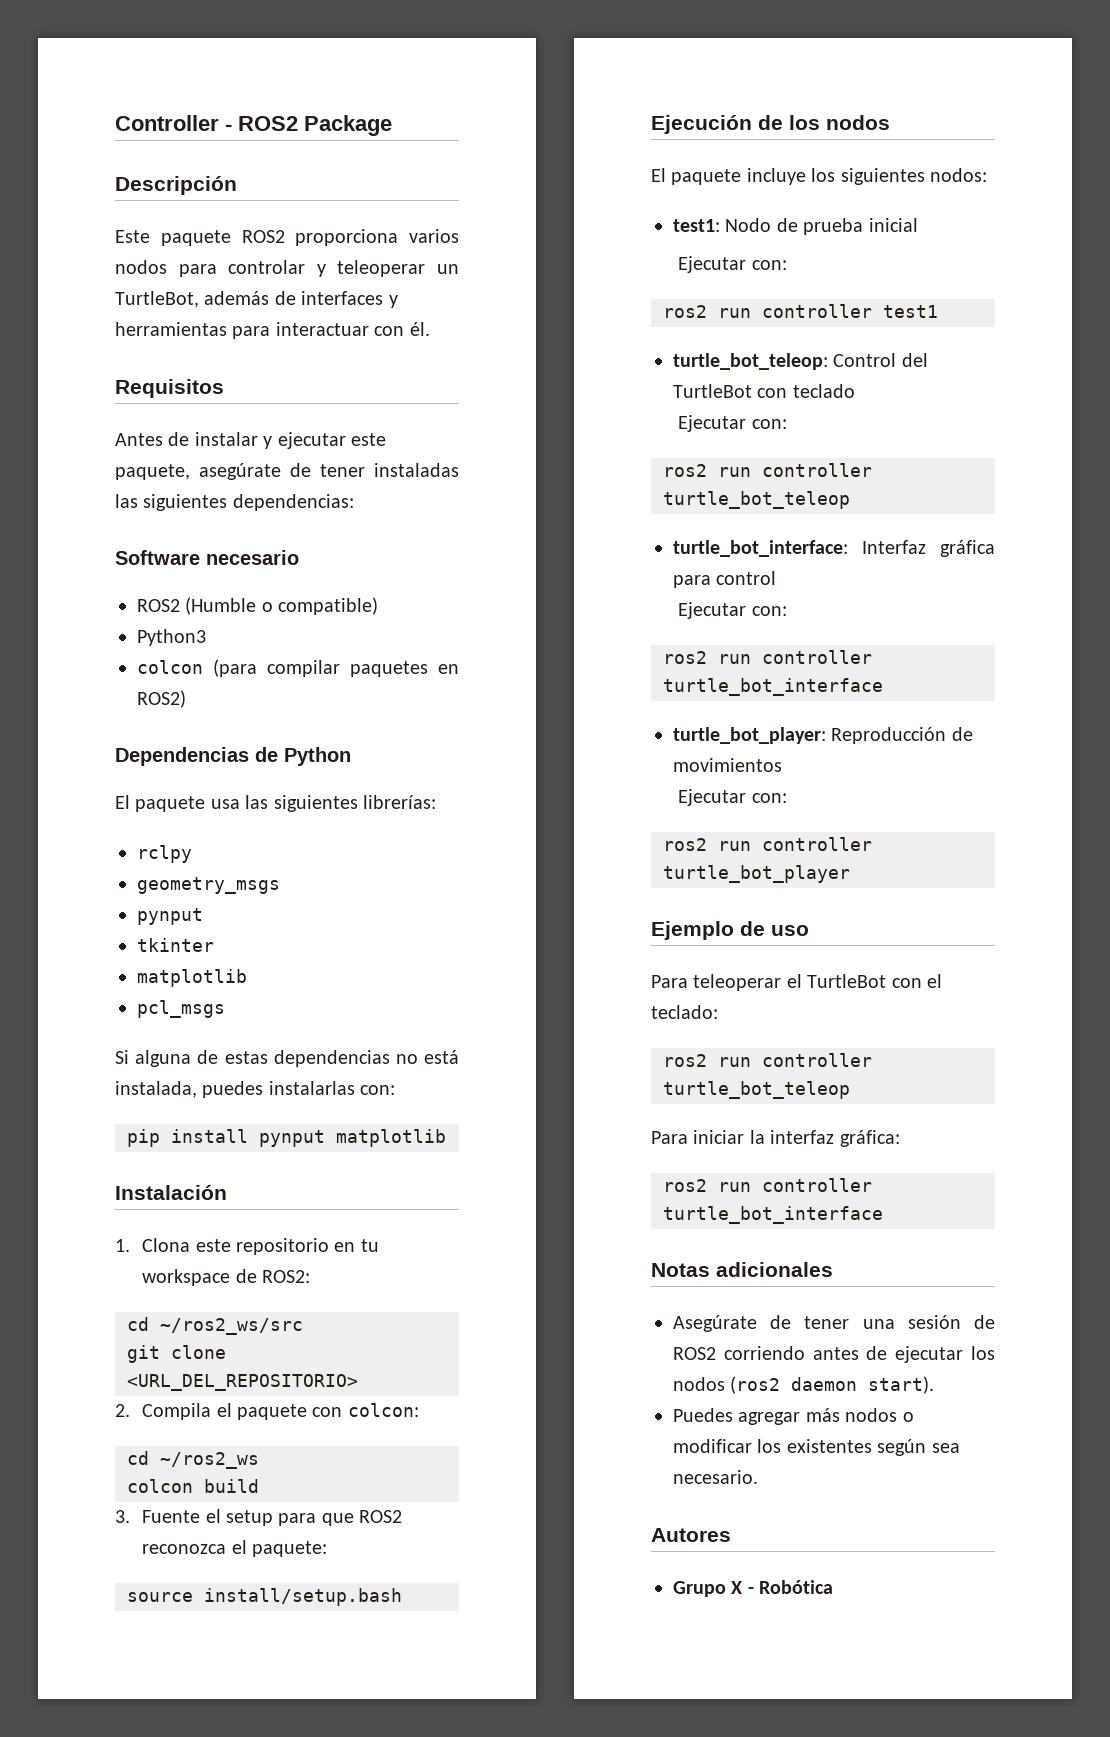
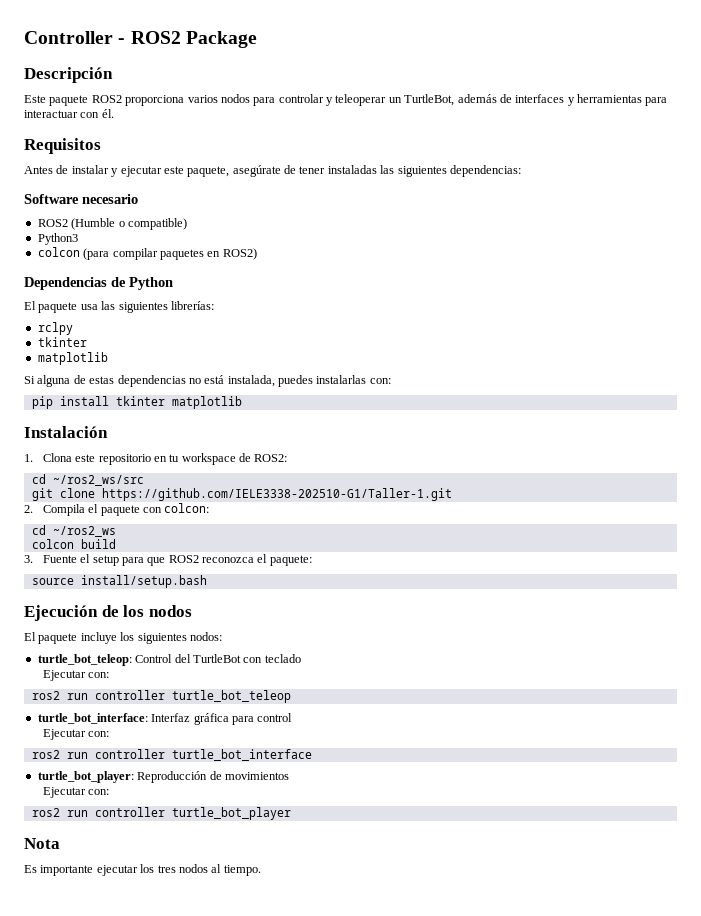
- geometry_msgs
- pynput
- pcl_msgs
- pip install pynput matplotlib
+ pip install tkinter matplotlib
- git clone <URL_DEL_REPOSITORIO>
+ git clone https://github.com/IELE3338-202510-G1/Taller-1.git
- test1: Nodo de prueba inicial
- Ejecutar con:
- ros2 run controller test1
- Ejemplo de uso
- Para teleoperar el TurtleBot con el teclado:
- ros2 run controller turtle_bot_teleop
- Para iniciar la interfaz gráfica:
- ros2 run controller turtle_bot_interface
- Notas adicionales
- Asegúrate de tener una sesión de ROS2 corriendo antes de ejecutar los nodos (ros2 daemon start).
- Puedes agregar más nodos o modificar los existentes según sea necesario.
- Autores
- Grupo X - Robótica
+ Nota
+ Es importante ejecutar los tres nodos al tiempo.

